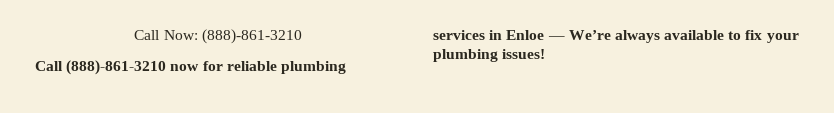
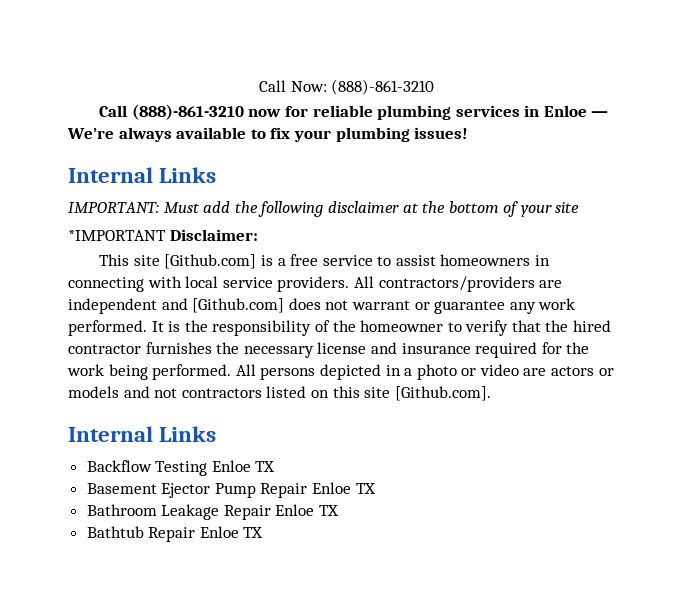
  Call (888)-861-3210 now for reliable plumbing services in Enloe — We’re always available to fix your plumbing issues!
+ Internal Links
+ IMPORTANT: Must add the following disclaimer at the bottom of your site
+ *IMPORTANT Disclaimer:
+ This site [Github.com] is a free service to assist homeowners in connecting with local service providers. All contractors/providers are independent and [Github.com] does not warrant or guarantee any work performed. It is the responsibility of the homeowner to verify that the hired contractor furnishes the necessary license and insurance required for the work being performed. All persons depicted in a photo or video are actors or models and not contractors listed on this site [Github.com].
+ Internal Links
+ Backflow Testing Enloe TX
+ Basement Ejector Pump Repair Enloe TX
+ Bathroom Leakage Repair Enloe TX
+ Bathtub Repair Enloe TX

